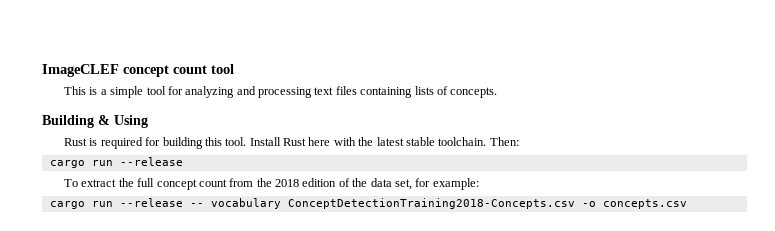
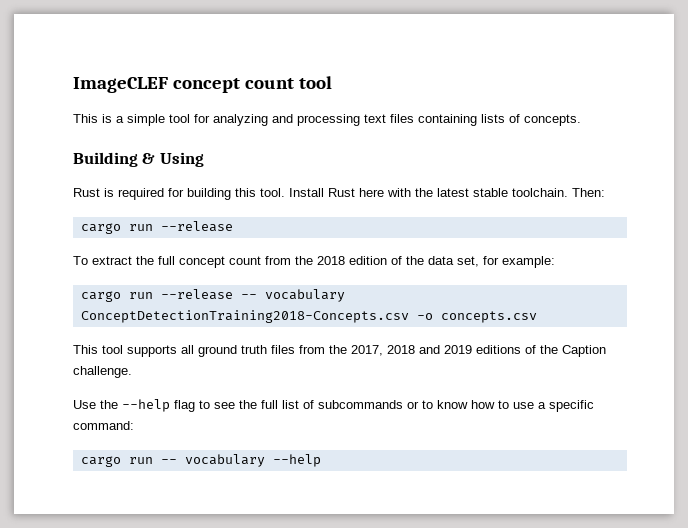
+ This tool supports all ground truth files from the 2017, 2018 and 2019 editions of the Caption challenge.
+ Use the --help flag to see the full list of subcommands or to know how to use a specific command:
+ cargo run -- vocabulary --help

